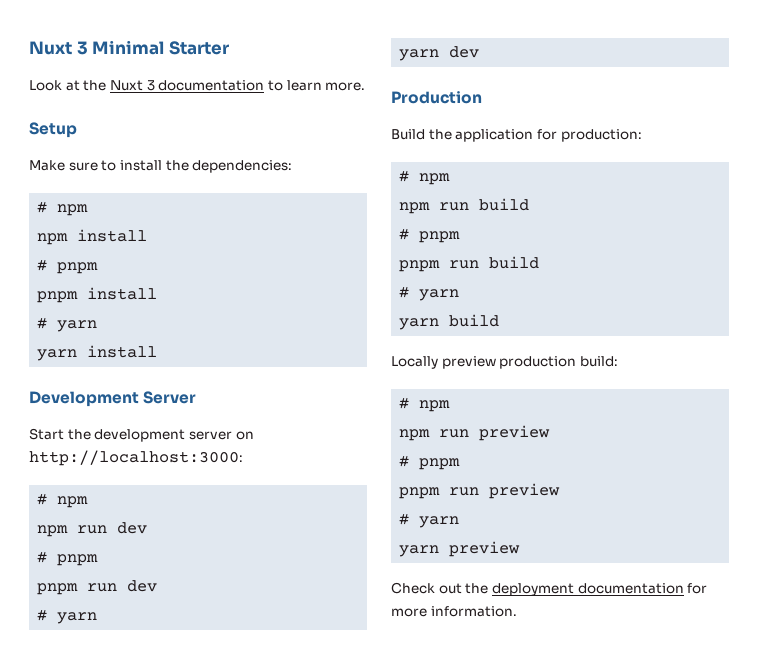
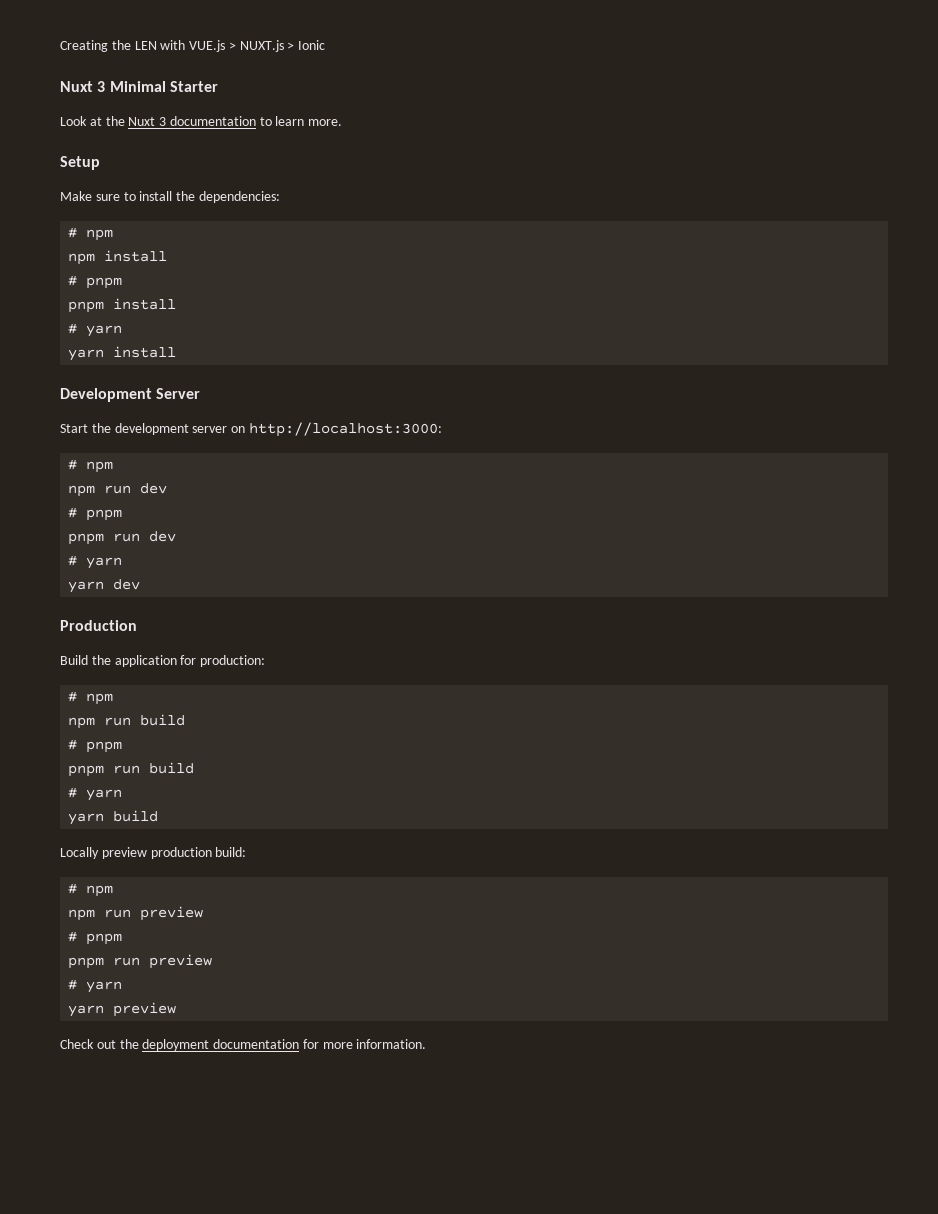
+ Creating the LEN with VUE.js > NUXT.js > Ionic

